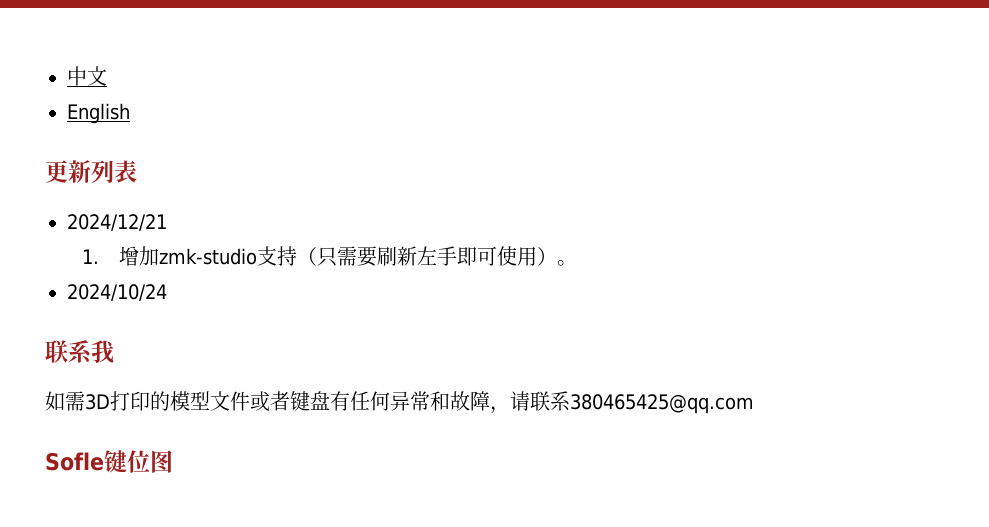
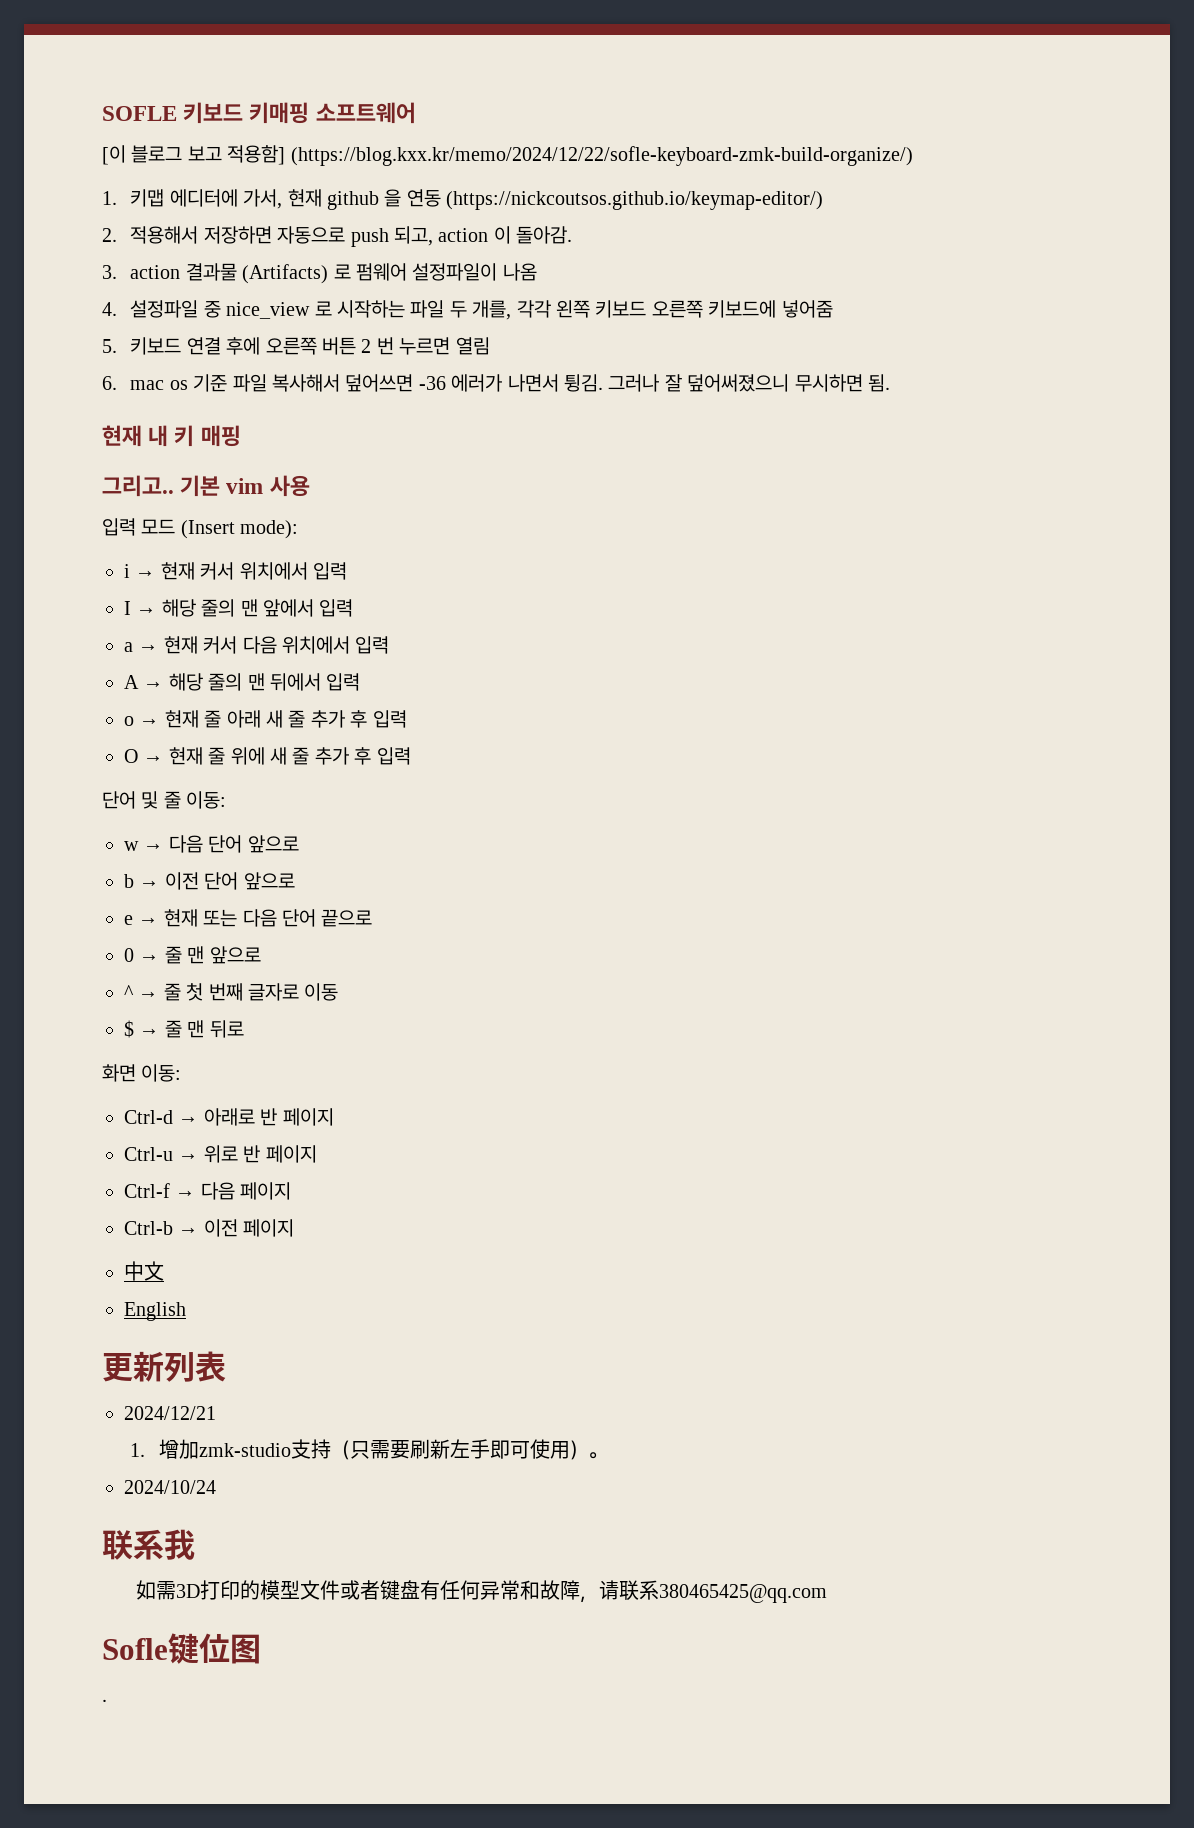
+ SOFLE 키보드 키매핑 소프트웨어
+ [이 블로그 보고 적용함] (https://blog.kxx.kr/memo/2024/12/22/sofle-keyboard-zmk-build-organize/)
+ 1. 키맵 에디터에 가서, 현재 github 을 연동 (https://nickcoutsos.github.io/keymap-editor/)
+ 2. 적용해서 저장하면 자동으로 push 되고, action 이 돌아감.
+ 3. action 결과물 (Artifacts) 로 펌웨어 설정파일이 나옴
+ 4. 설정파일 중 nice_view 로 시작하는 파일 두 개를, 각각 왼쪽 키보드 오른쪽 키보드에 넣어줌
+ 5. 키보드 연결 후에 오른쪽 버튼 2 번 누르면 열림
+ 6. mac os 기준 파일 복사해서 덮어쓰면 -36 에러가 나면서 튕김. 그러나 잘 덮어써졌으니 무시하면 됨.
+ 현재 내 키 매핑
+ 그리고.. 기본 vim 사용
+ 입력 모드 (Insert mode):
+ i → 현재 커서 위치에서 입력
+ I → 해당 줄의 맨 앞에서 입력
+ a → 현재 커서 다음 위치에서 입력
+ A → 해당 줄의 맨 뒤에서 입력
+ o → 현재 줄 아래 새 줄 추가 후 입력
+ O → 현재 줄 위에 새 줄 추가 후 입력
+ 단어 및 줄 이동:
+ w → 다음 단어 앞으로
+ b → 이전 단어 앞으로
+ e → 현재 또는 다음 단어 끝으로
+ 0 → 줄 맨 앞으로
+ ^ → 줄 첫 번째 글자로 이동
+ $ → 줄 맨 뒤로
+ 화면 이동:
+ Ctrl-d → 아래로 반 페이지
+ Ctrl-u → 위로 반 페이지
+ Ctrl-f → 다음 페이지
+ Ctrl-b → 이전 페이지
+ .

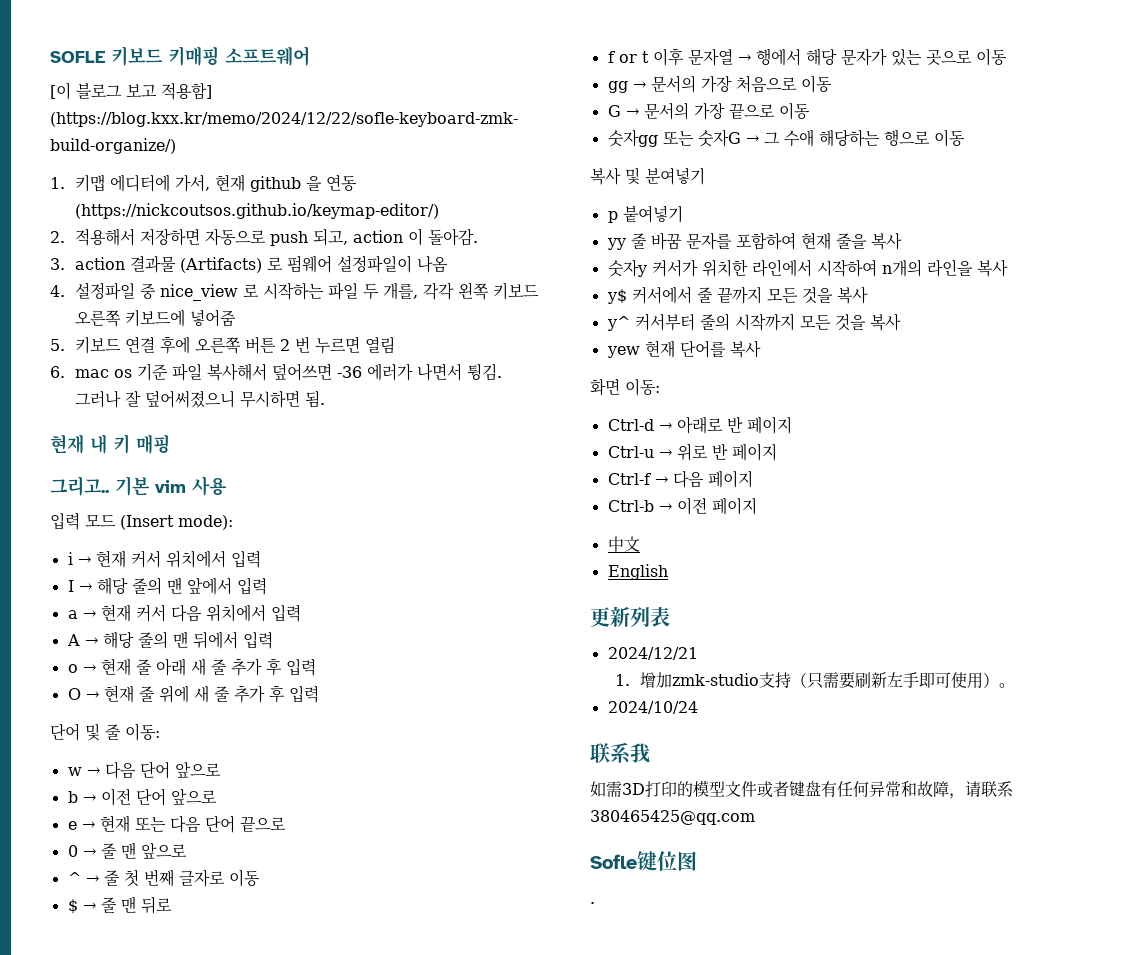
+ f or t 이후 문자열 → 행에서 해당 문자가 있는 곳으로 이동
+ gg → 문서의 가장 처음으로 이동
+ G → 문서의 가장 끝으로 이동
+ 숫자gg 또는 숫자G → 그 수애 해당하는 행으로 이동
+ 복사 및 분여넣기
+ p 붙여넣기
+ yy 줄 바꿈 문자를 포함하여 현재 줄을 복사
+ 숫자y 커서가 위치한 라인에서 시작하여 n개의 라인을 복사
+ y$ 커서에서 줄 끝까지 모든 것을 복사
+ y^ 커서부터 줄의 시작까지 모든 것을 복사
+ yew 현재 단어를 복사

